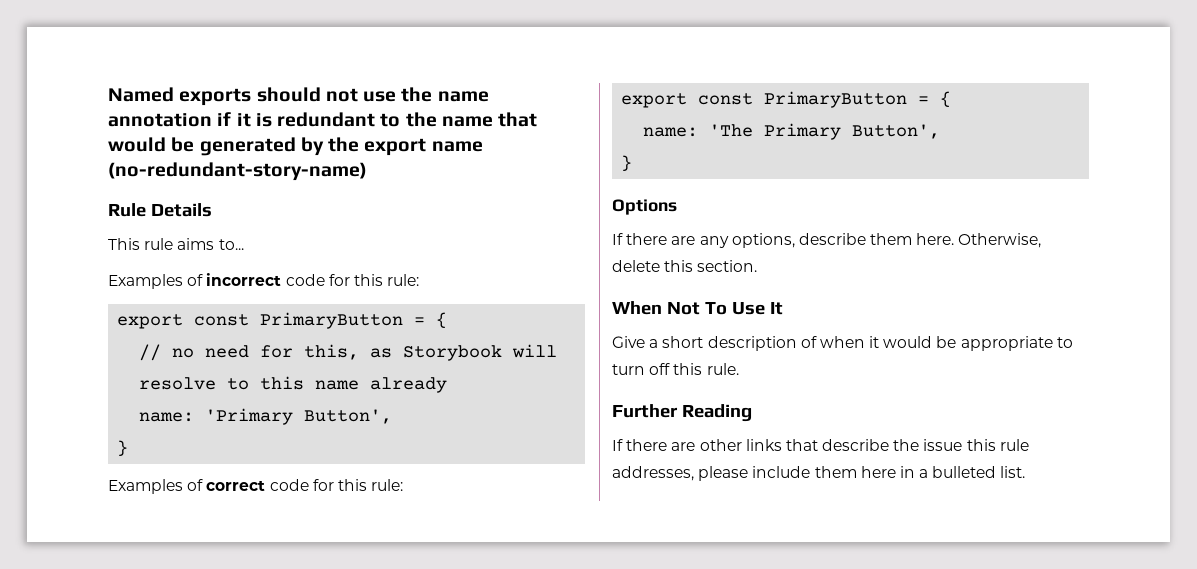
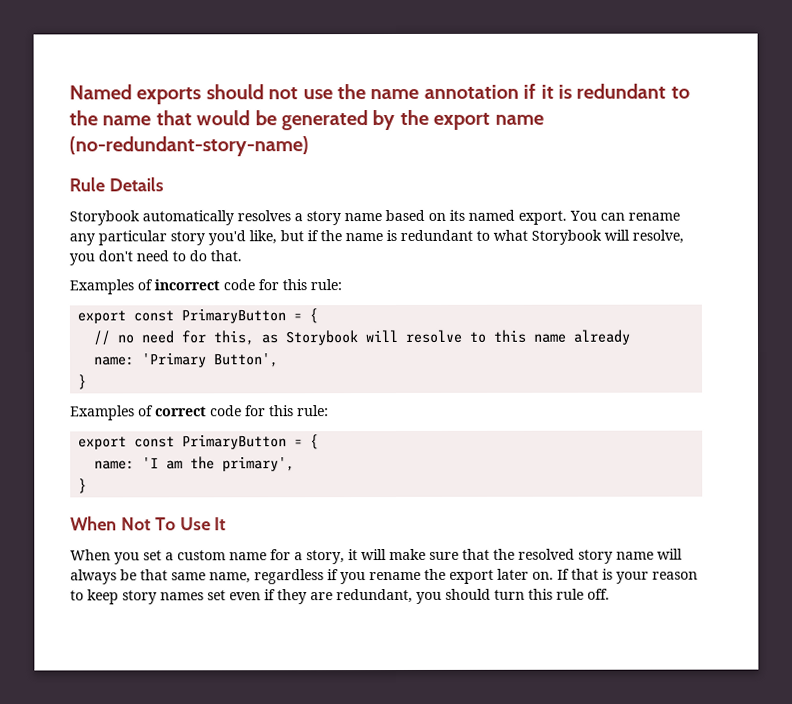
- This rule aims to...
+ Storybook automatically resolves a story name based on its named export. You can rename any particular story you'd like, but if the name is redundant to what Storybook will resolve, you don't need to do that.
- name: 'The Primary Button',
+ name: 'I am the primary',
  }
- Options
- If there are any options, describe them here. Otherwise, delete this section.
- Give a short description of when it would be appropriate to turn off this rule.
- Further Reading
- If there are other links that describe the issue this rule addresses, please include them here in a bulleted list.
+ When you set a custom name for a story, it will make sure that the resolved story name will always be that same name, regardless if you rename the export later on. If that is your reason to keep story names set even if they are redundant, you should turn this rule off.

